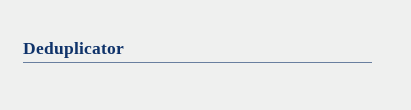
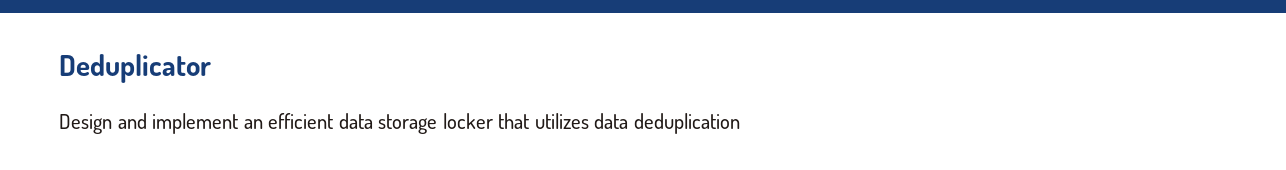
+ Design and implement an efficient data storage locker that utilizes data deduplication

